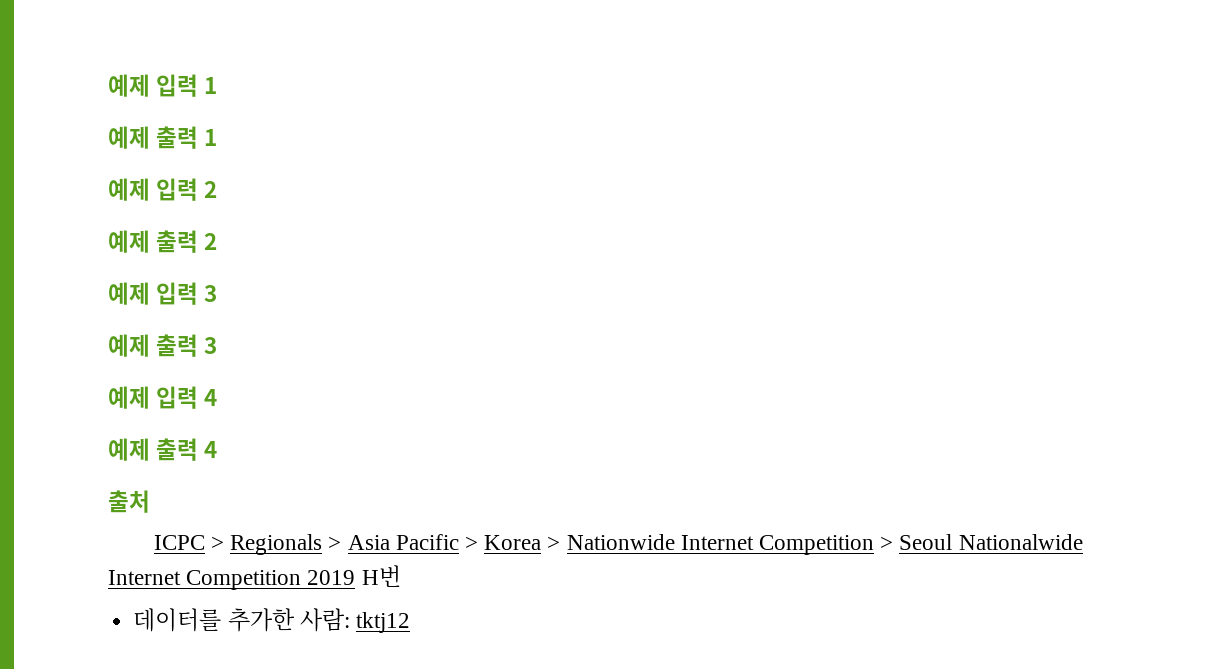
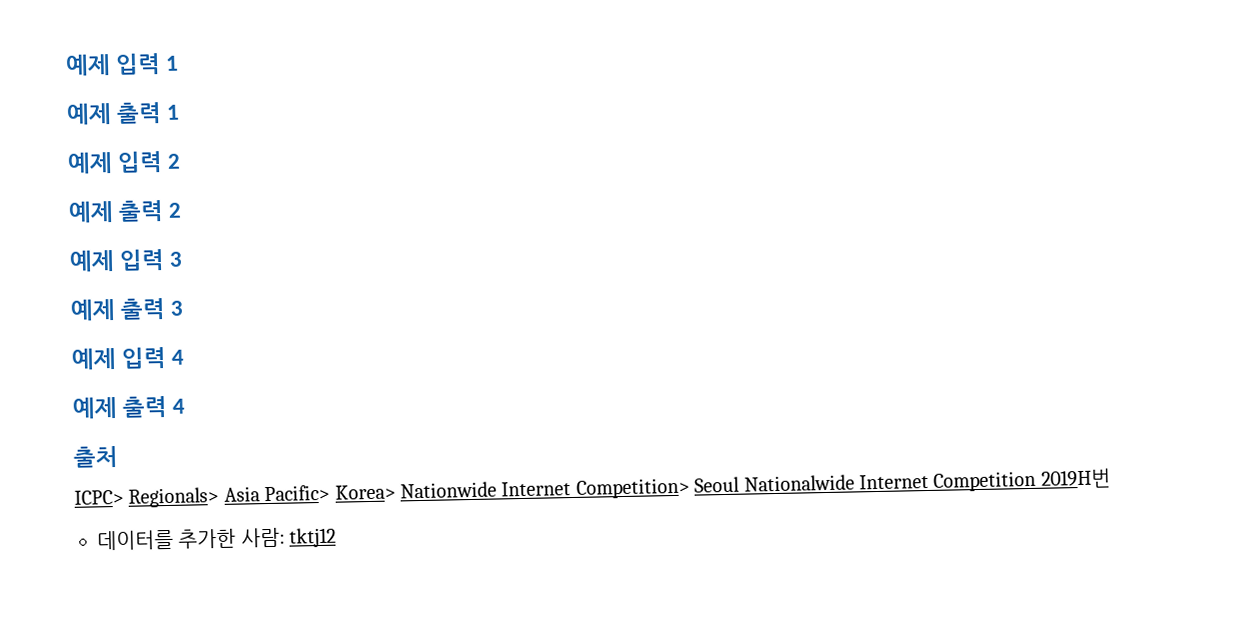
- ICPC > Regionals > Asia Pacific > Korea > Nationwide Internet Competition > Seoul Nationalwide Internet Competition 2019 H번
+ ICPC> Regionals> Asia Pacific> Korea> Nationwide Internet Competition> Seoul Nationalwide Internet Competition 2019H번

